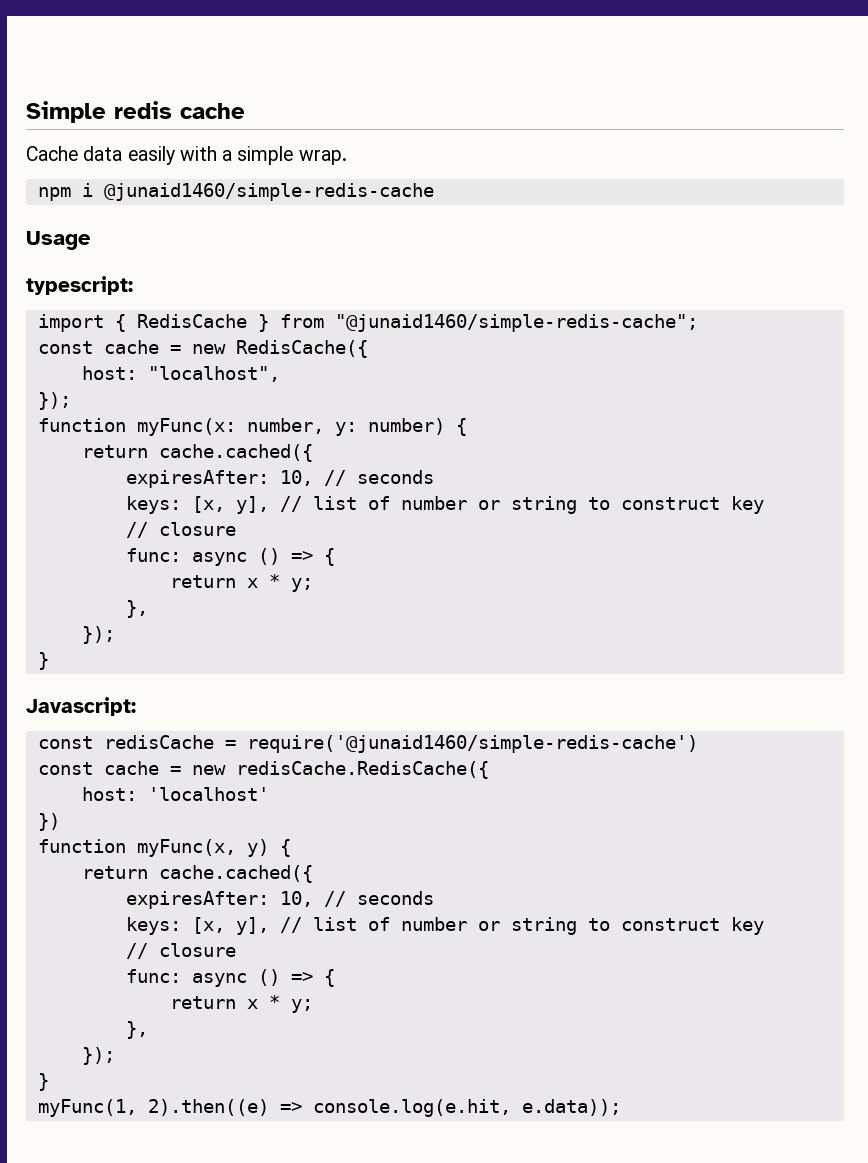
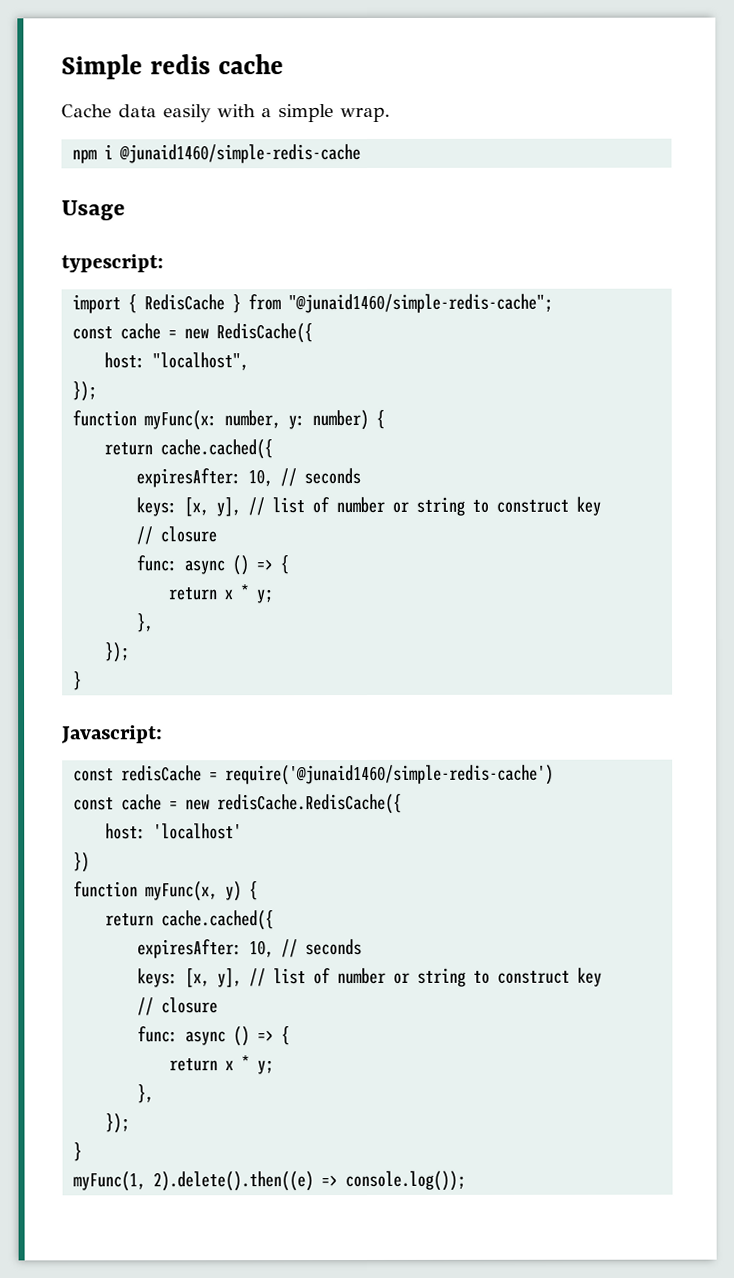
- myFunc(1, 2).then((e) => console.log(e.hit, e.data));
+ myFunc(1, 2).delete().then((e) => console.log());

